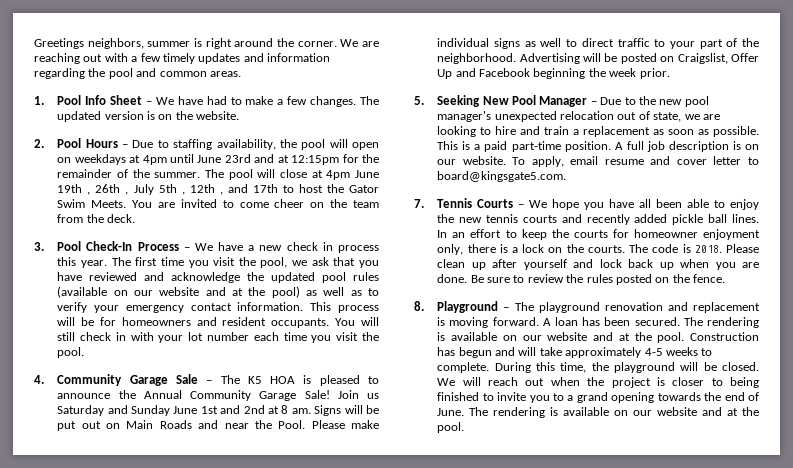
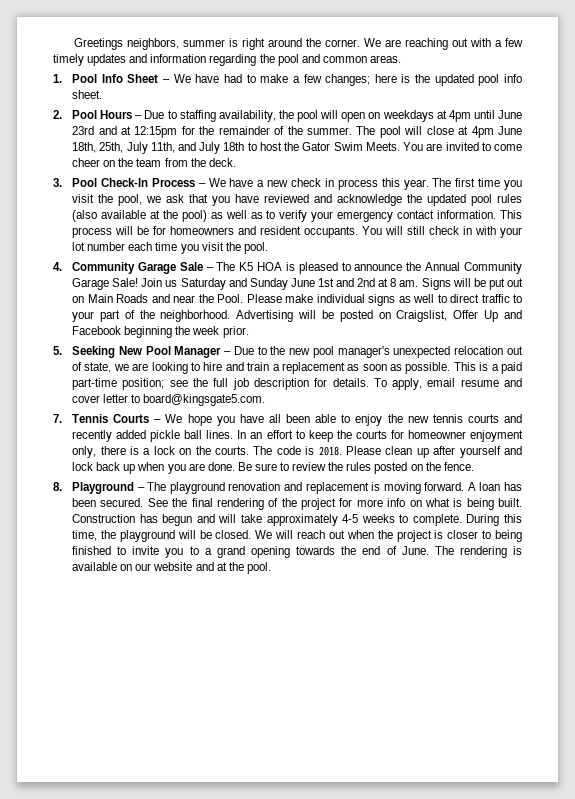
- 1. Pool Info Sheet – We have had to make a few changes. The updated version is on the website.
+ 1. Pool Info Sheet – We have had to make a few changes; here is the updated pool info sheet.
- The pool will close at 4pm June 19th , 26th , July 5th , 12th , and 17th to host the Gator Swim Meets.
+ The pool will close at 4pm June 18th, 25th, July 11th, and July 18th to host the Gator Swim Meets.
- The first time you visit the pool, we ask that you have reviewed and acknowledge the updated pool rules (available on our website and at the pool) as well as to verify your emergency contact information.
+ The first time you visit the pool, we ask that you have reviewed and acknowledge the updated pool rules (also available at the pool) as well as to verify your emergency contact information.
- This is a paid part-time position. A full job description is on our website.
+ This is a paid part-time position; see the full job description for details.
- A loan has been secured. The rendering is available on our website and at the pool.
+ A loan has been secured. See the final rendering of the project for more info on what is being built.

